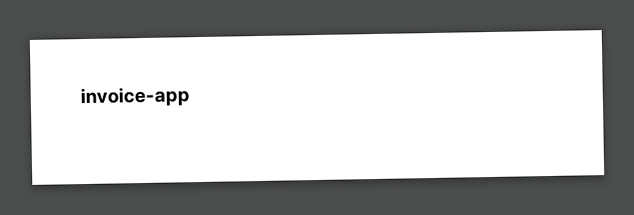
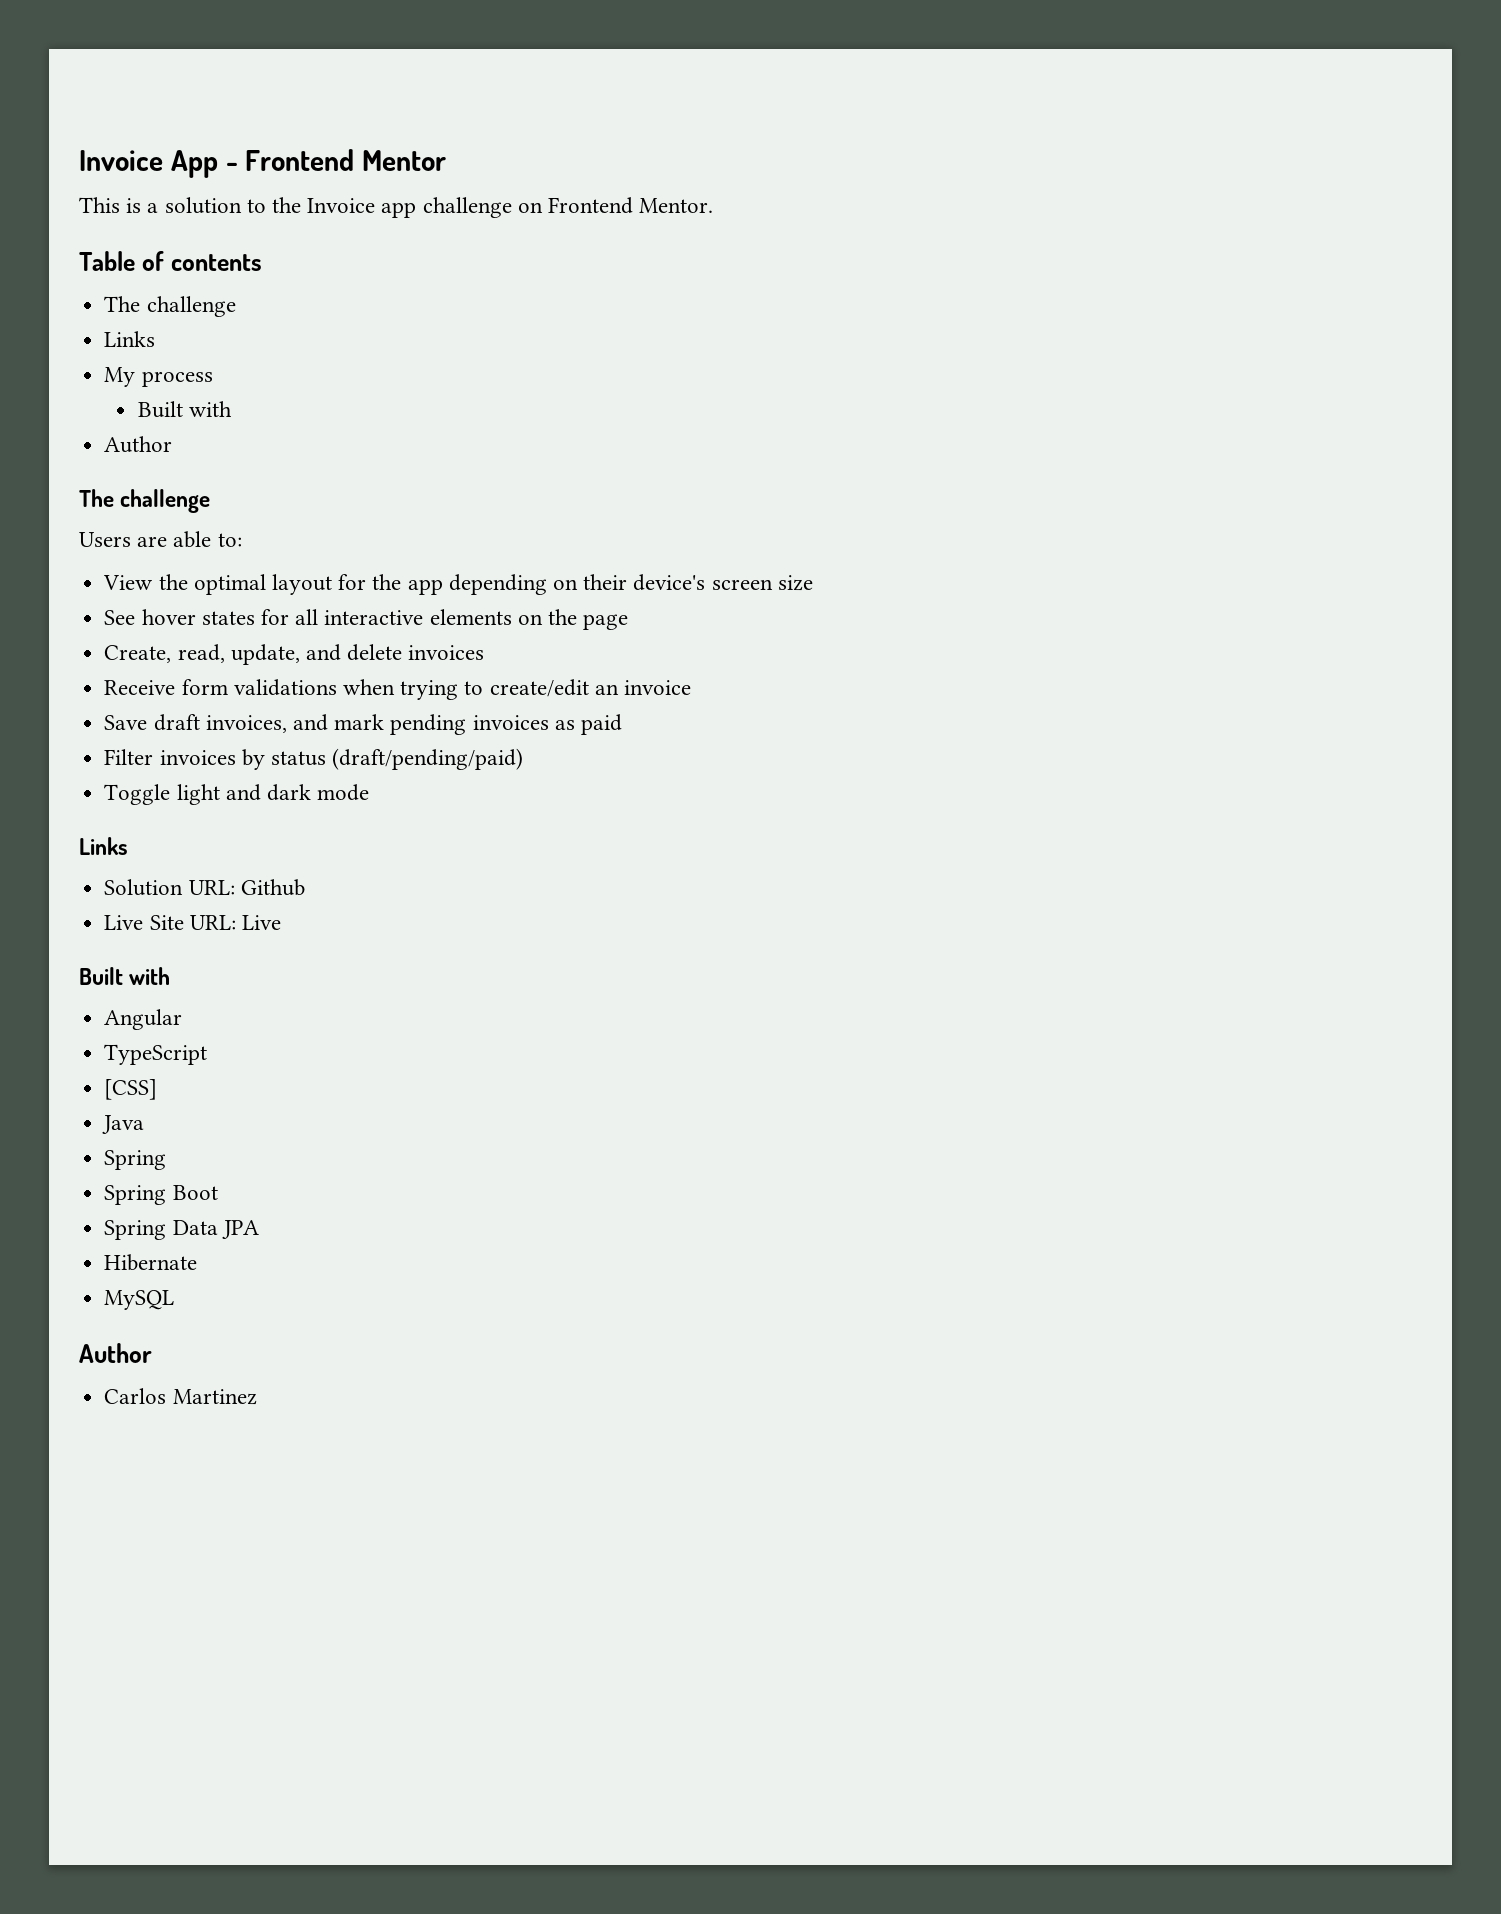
- invoice-app
+ Invoice App - Frontend Mentor
+ This is a solution to the Invoice app challenge on Frontend Mentor.
+ Table of contents
+ The challenge
+ Links
+ My process
+ Built with
+ Author
+ The challenge
+ Users are able to:
+ View the optimal layout for the app depending on their device's screen size
+ See hover states for all interactive elements on the page
+ Create, read, update, and delete invoices
+ Receive form validations when trying to create/edit an invoice
+ Save draft invoices, and mark pending invoices as paid
+ Filter invoices by status (draft/pending/paid)
+ Toggle light and dark mode
+ Links
+ Solution URL: Github
+ Live Site URL: Live
+ Built with
+ Angular
+ TypeScript
+ [CSS]
+ Java
+ Spring
+ Spring Boot
+ Spring Data JPA
+ Hibernate
+ MySQL
+ Author
+ Carlos Martinez

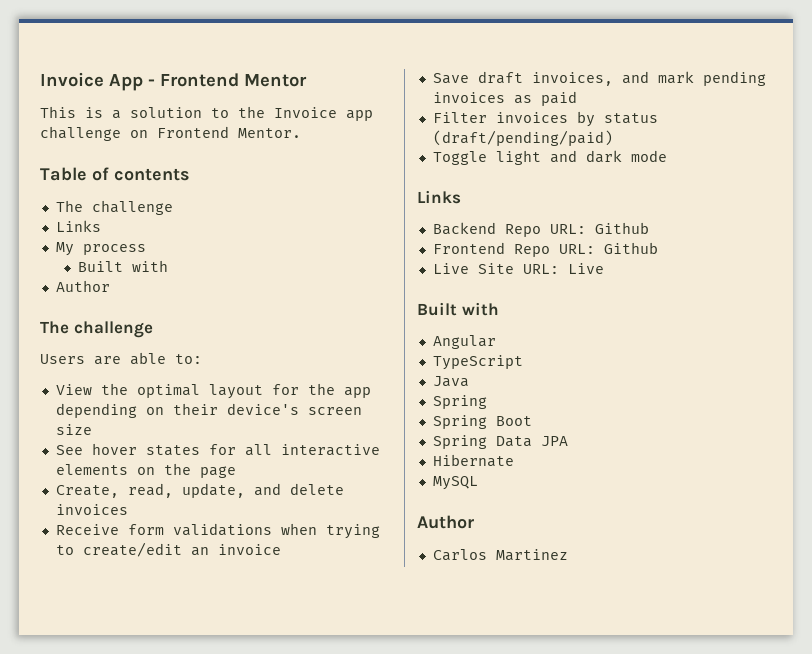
- Solution URL: Github
+ Backend Repo URL: Github
+ Frontend Repo URL: Github
- [CSS]

